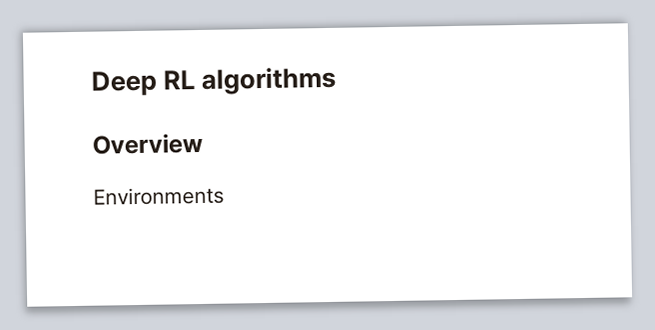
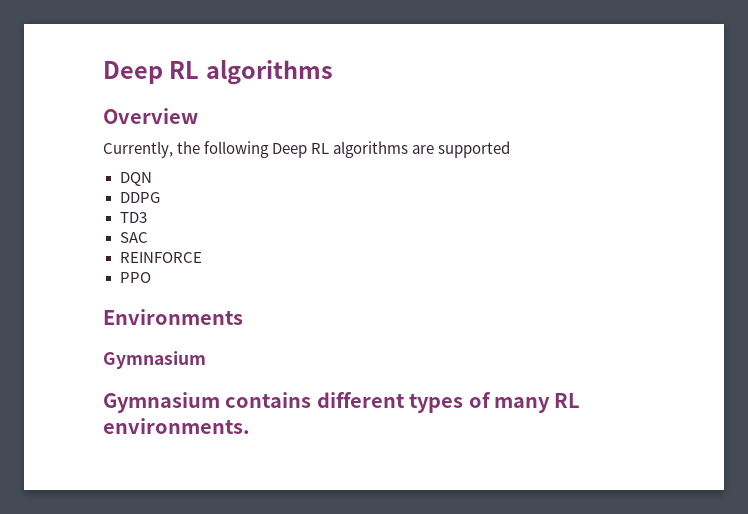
+ Currently, the following Deep RL algorithms are supported
+ DQN
+ DDPG
+ TD3
+ SAC
+ REINFORCE
+ PPO
  Environments
+ Gymnasium
+ Gymnasium contains different types of many RL environments.

